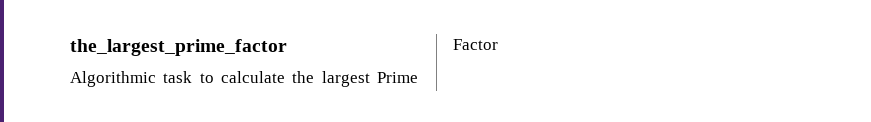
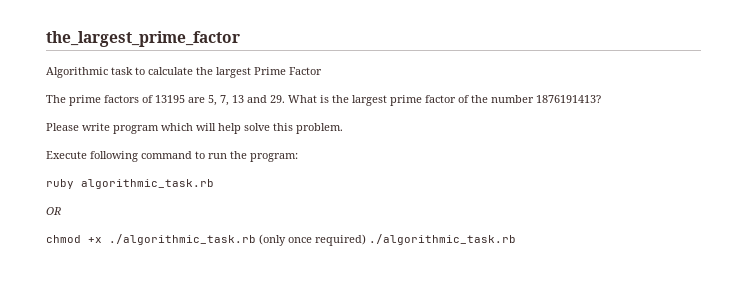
+ The prime factors of 13195 are 5, 7, 13 and 29. What is the largest prime factor of the number 1876191413?
+ Please write program which will help solve this problem.
+ Execute following command to run the program:
+ ruby algorithmic_task.rb
+ OR
+ chmod +x ./algorithmic_task.rb (only once required) ./algorithmic_task.rb

